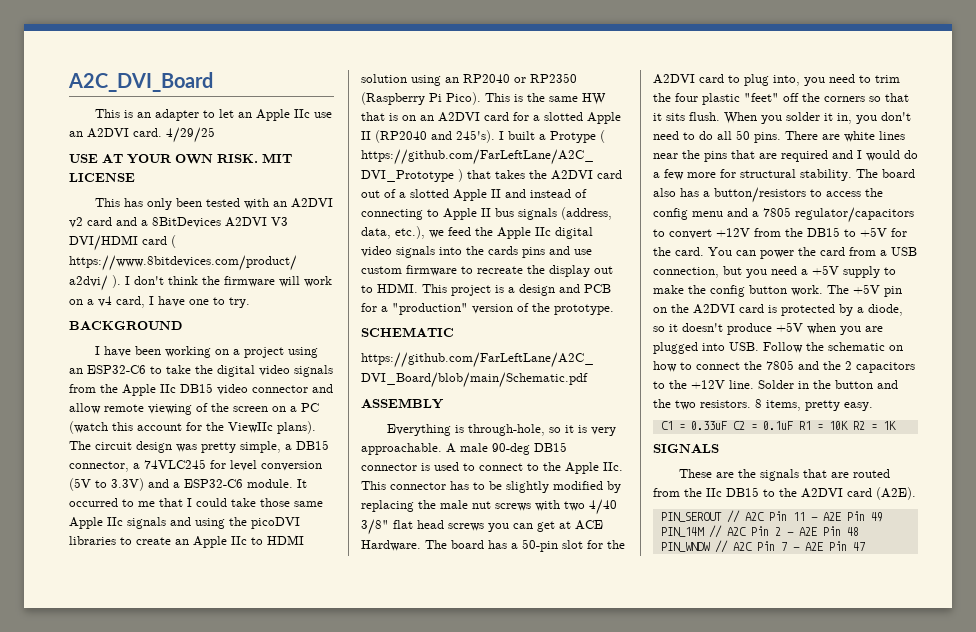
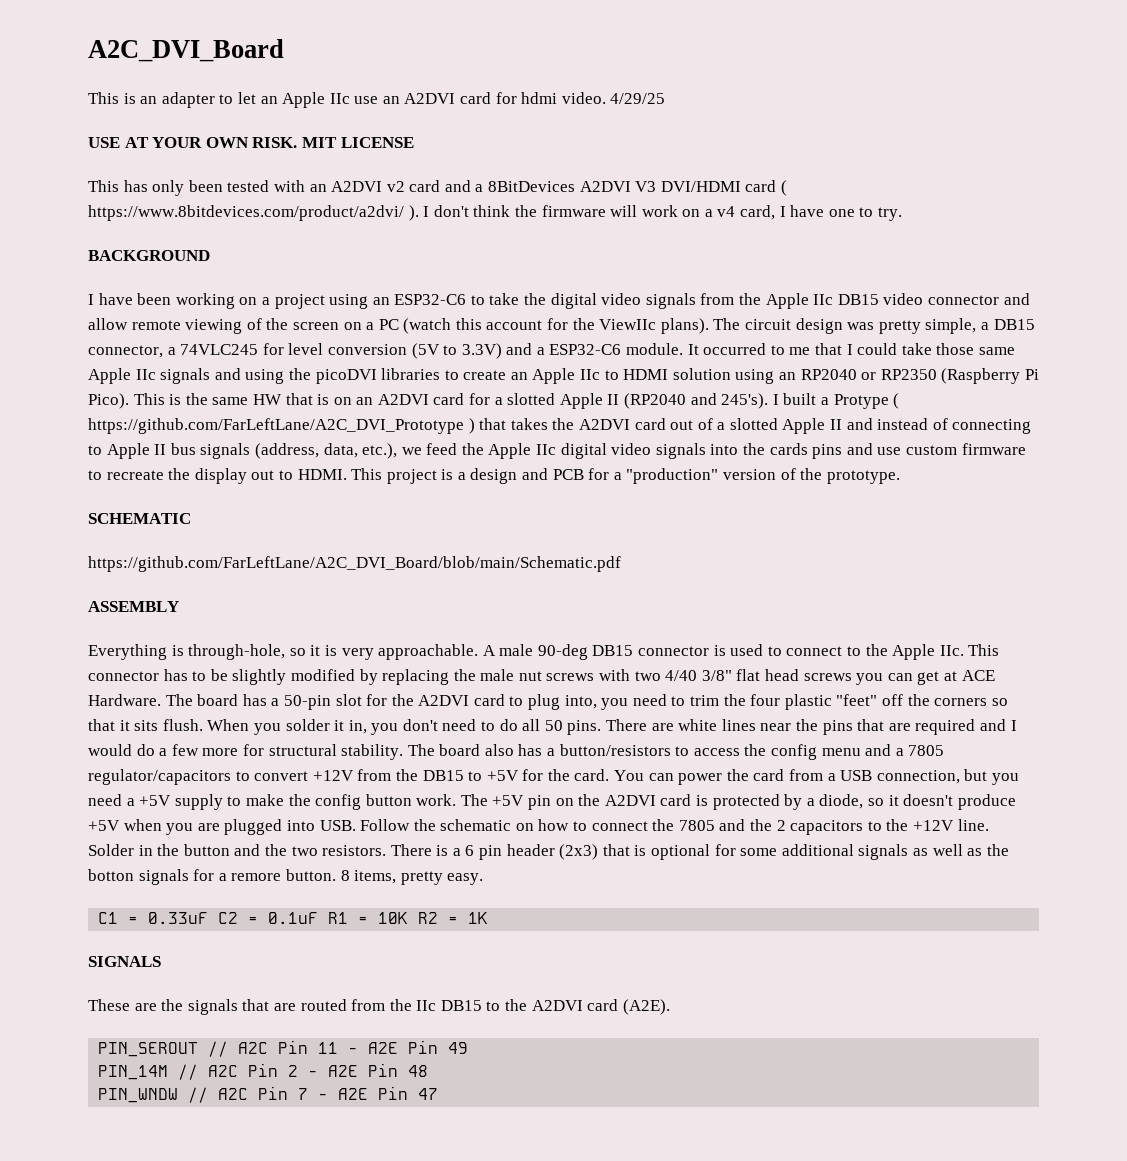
- This is an adapter to let an Apple IIc use an A2DVI card.
+ This is an adapter to let an Apple IIc use an A2DVI card for hdmi video.
+ There is a 6 pin header (2x3) that is optional for some additional signals as well as the botton signals for a remore button.

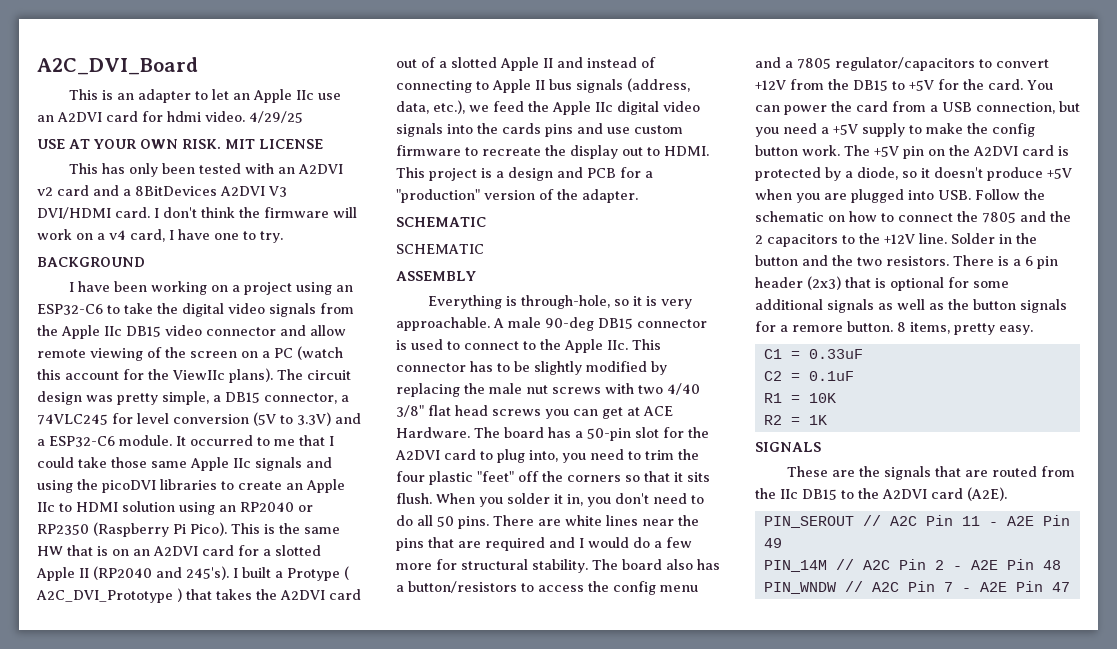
- This has only been tested with an A2DVI v2 card and a 8BitDevices A2DVI V3 DVI/HDMI card ( https://www.8bitdevices.com/product/a2dvi/ ).
+ This has only been tested with an A2DVI v2 card and a 8BitDevices A2DVI V3 DVI/HDMI card.
- I built a Protype ( https://github.com/FarLeftLane/A2C_DVI_Prototype ) that takes the A2DVI card out of a slotted Apple II and instead of connecting to Apple II bus signals (address, data, etc.), we feed the Apple IIc digital video signals into the cards pins and use custom firmware to recreate the display out to HDMI.
+ I built a Protype ( A2C_DVI_Prototype ) that takes the A2DVI card out of a slotted Apple II and instead of connecting to Apple II bus signals (address, data, etc.), we feed the Apple IIc digital video signals into the cards pins and use custom firmware to recreate the display out to HDMI.
- This project is a design and PCB for a "production" version of the prototype.
+ This project is a design and PCB for a "production" version of the adapter.
  SCHEMATIC
- https://github.com/FarLeftLane/A2C_DVI_Board/blob/main/Schematic.pdf
+ SCHEMATIC
- There is a 6 pin header (2x3) that is optional for some additional signals as well as the botton signals for a remore button.
+ There is a 6 pin header (2x3) that is optional for some additional signals as well as the button signals for a remore button.
- C1 = 0.33uF C2 = 0.1uF R1 = 10K R2 = 1K
+ C1 = 0.33uF
+ C2 = 0.1uF
+ R1 = 10K
+ R2 = 1K

